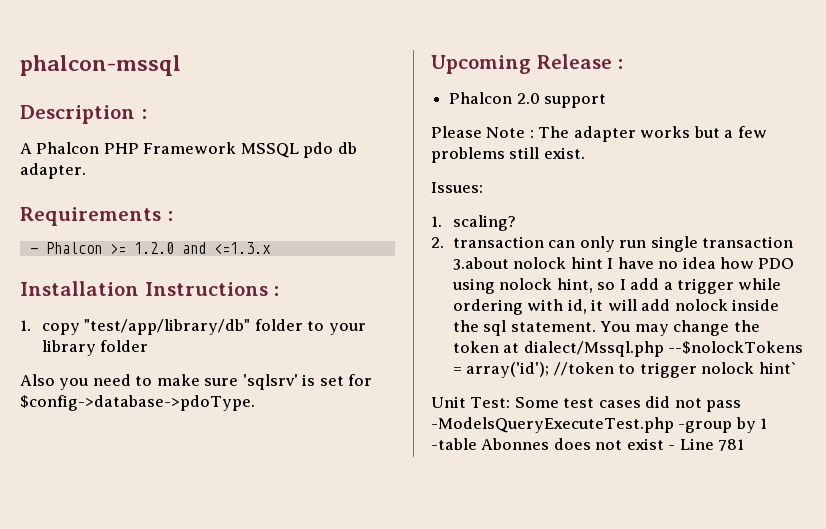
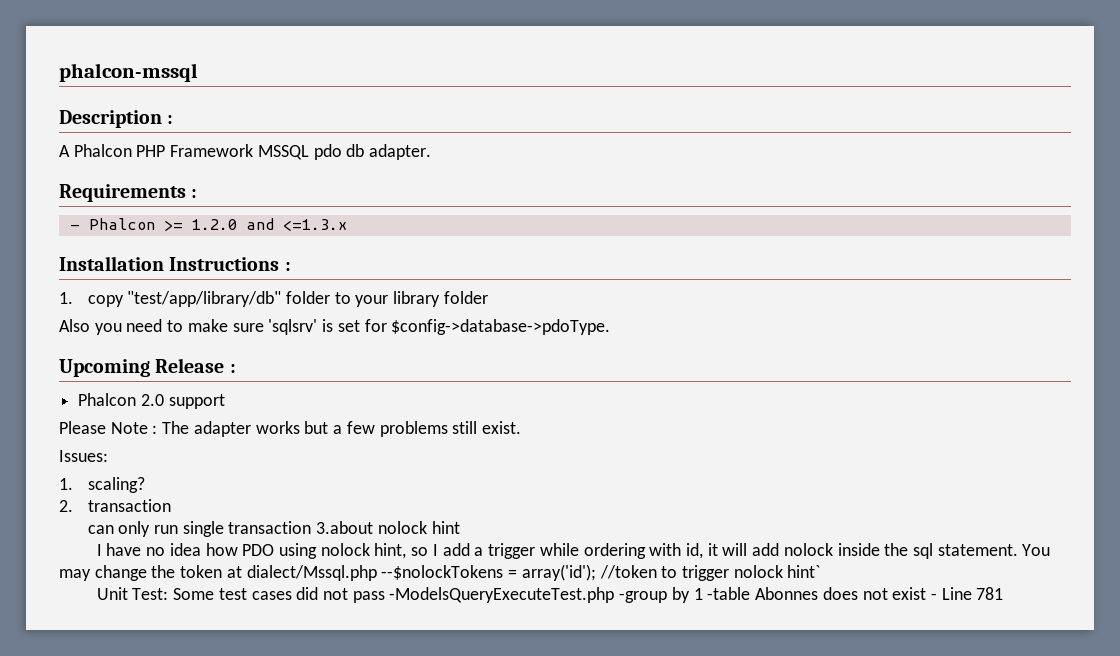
- 2. transaction can only run single transaction 3.about nolock hint I have no idea how PDO using nolock hint, so I add a trigger while ordering with id, it will add nolock inside the sql statement.
+ 2. transaction
+ can only run single transaction 3.about nolock hint
+ I have no idea how PDO using nolock hint, so I add a trigger while ordering with id, it will add nolock inside the sql statement.

